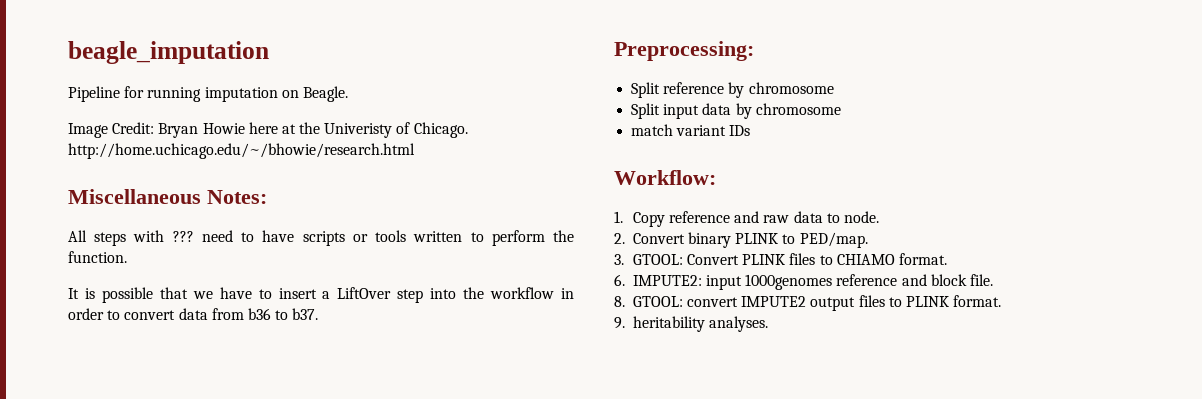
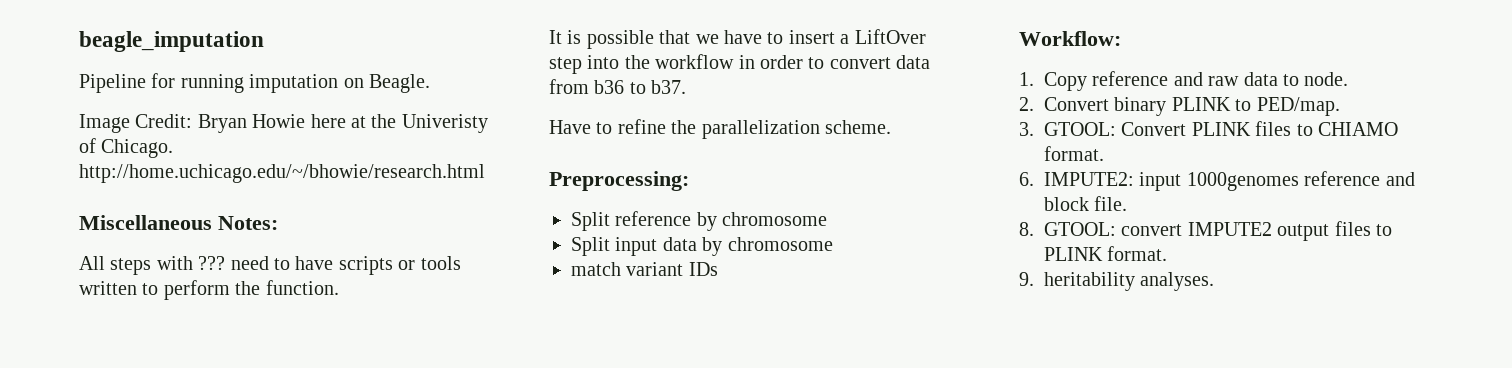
+ Have to refine the parallelization scheme.

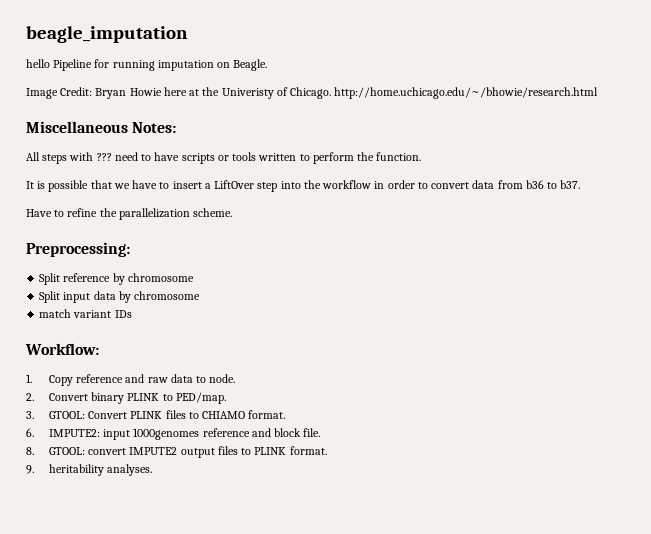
- Pipeline for running imputation on Beagle.
+ hello Pipeline for running imputation on Beagle.

